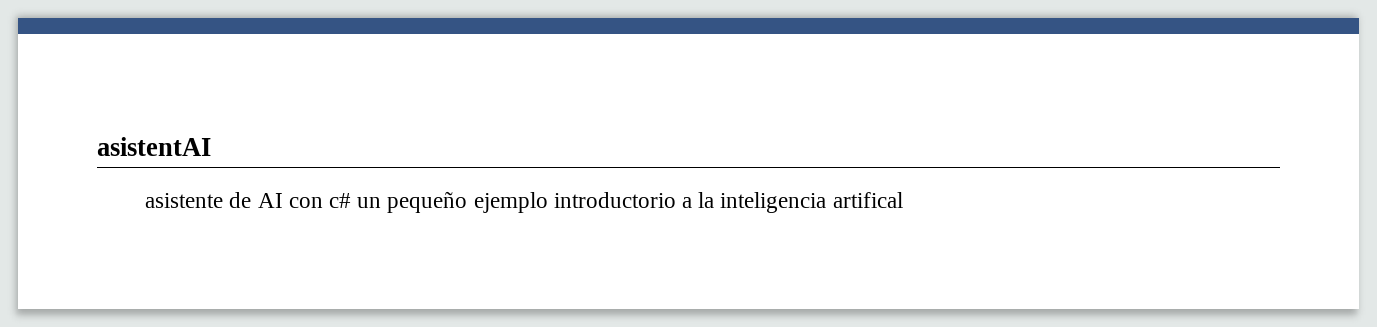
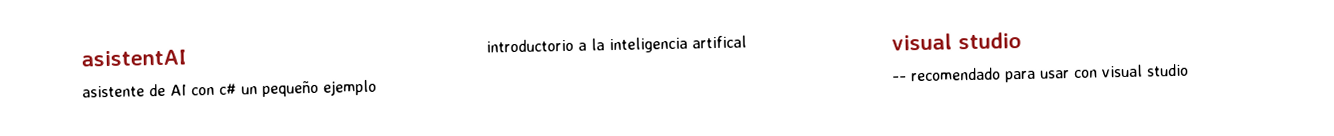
  asistente de AI con c# un pequeño ejemplo introductorio a la inteligencia artifical
+ visual studio
+ -- recomendado para usar con visual studio

